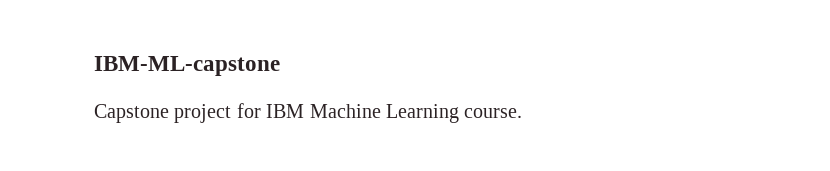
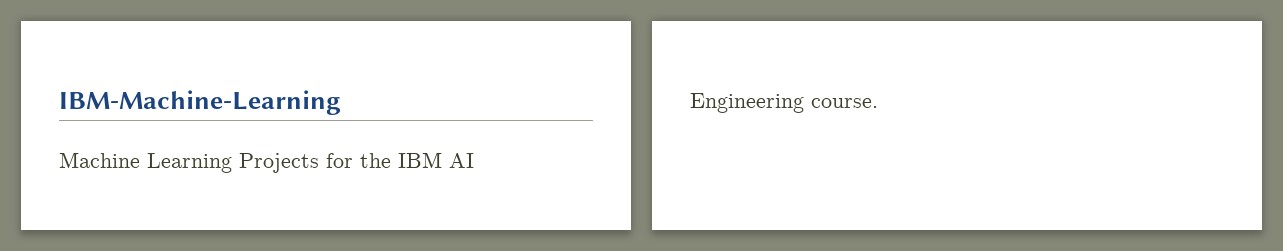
- IBM-ML-capstone
- Capstone project for IBM Machine Learning course.
+ IBM-Machine-Learning
+ Machine Learning Projects for the IBM AI Engineering course.

